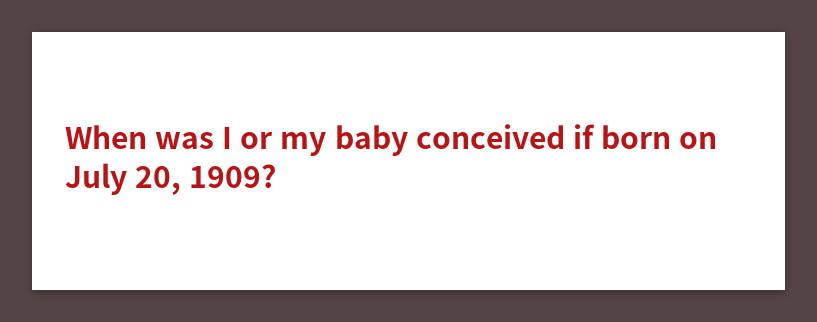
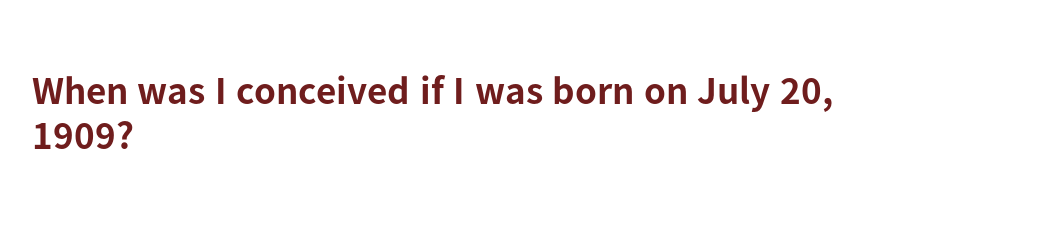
- When was I or my baby conceived if born on July 20, 1909?
+ When was I conceived if I was born on July 20, 1909?

